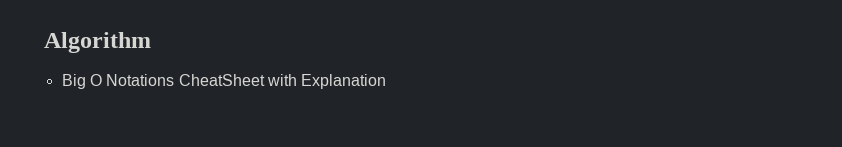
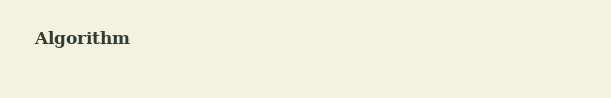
- Big O Notations CheatSheet with Explanation

